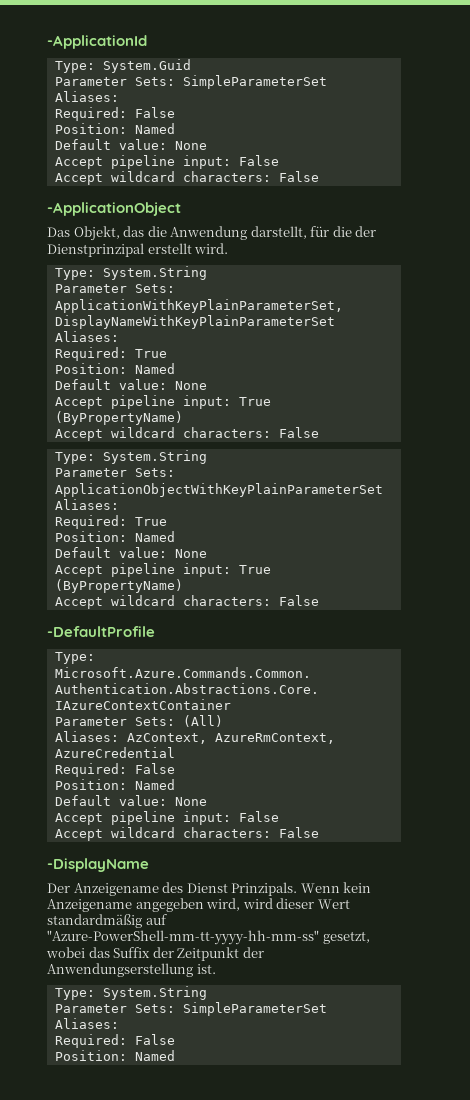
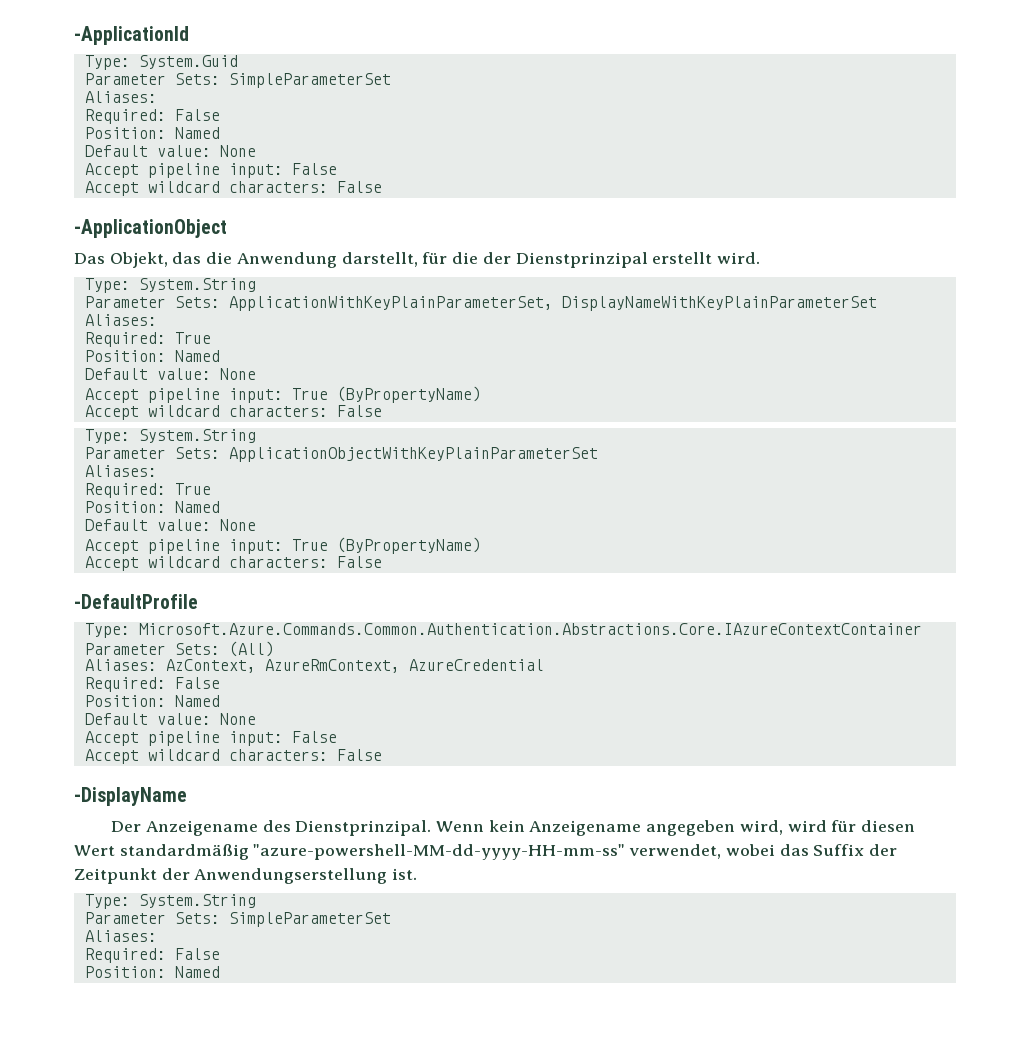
- Der Anzeigename des Dienst Prinzipals.
+ Der Anzeigename des Dienstprinzipal.
- Wenn kein Anzeigename angegeben wird, wird dieser Wert standardmäßig auf "Azure-PowerShell-mm-tt-yyyy-hh-mm-ss" gesetzt, wobei das Suffix der Zeitpunkt der Anwendungserstellung ist.
+ Wenn kein Anzeigename angegeben wird, wird für diesen Wert standardmäßig "azure-powershell-MM-dd-yyyy-HH-mm-ss" verwendet, wobei das Suffix der Zeitpunkt der Anwendungserstellung ist.

